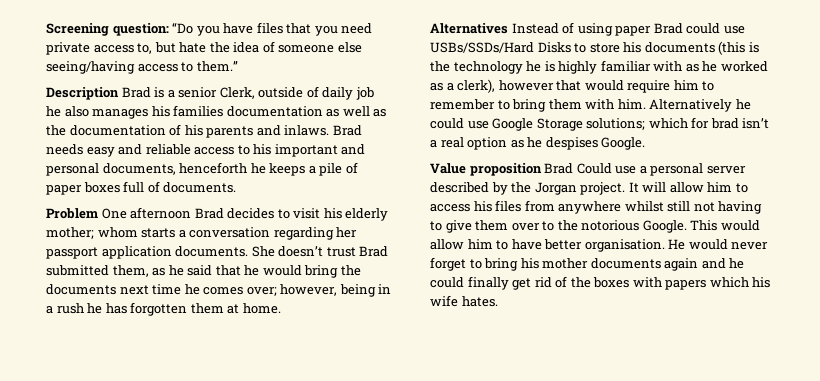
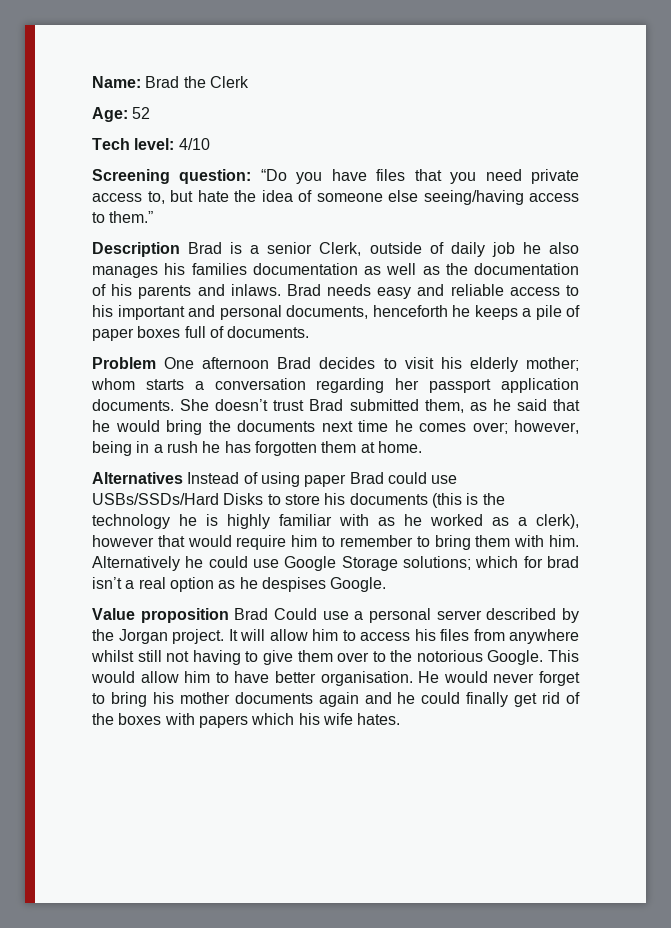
+ Name: Brad the Clerk
+ Age: 52
+ Tech level: 4/10

